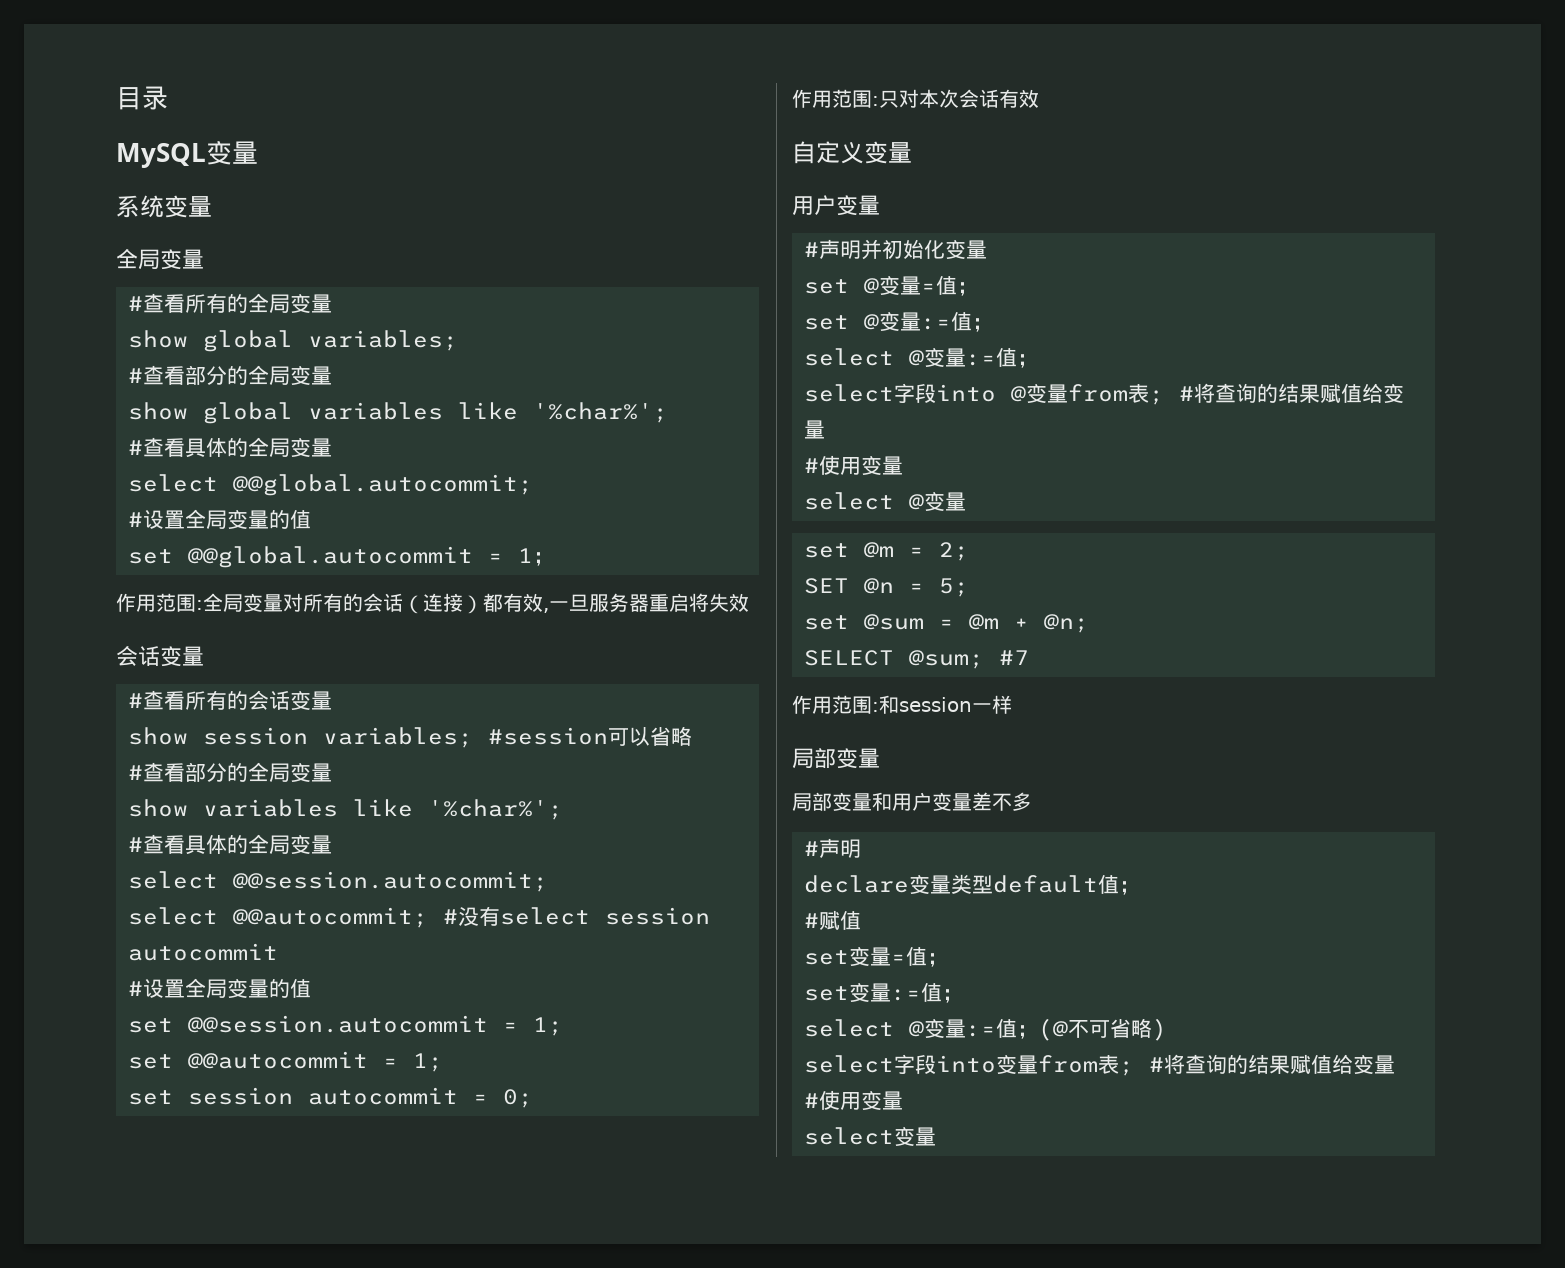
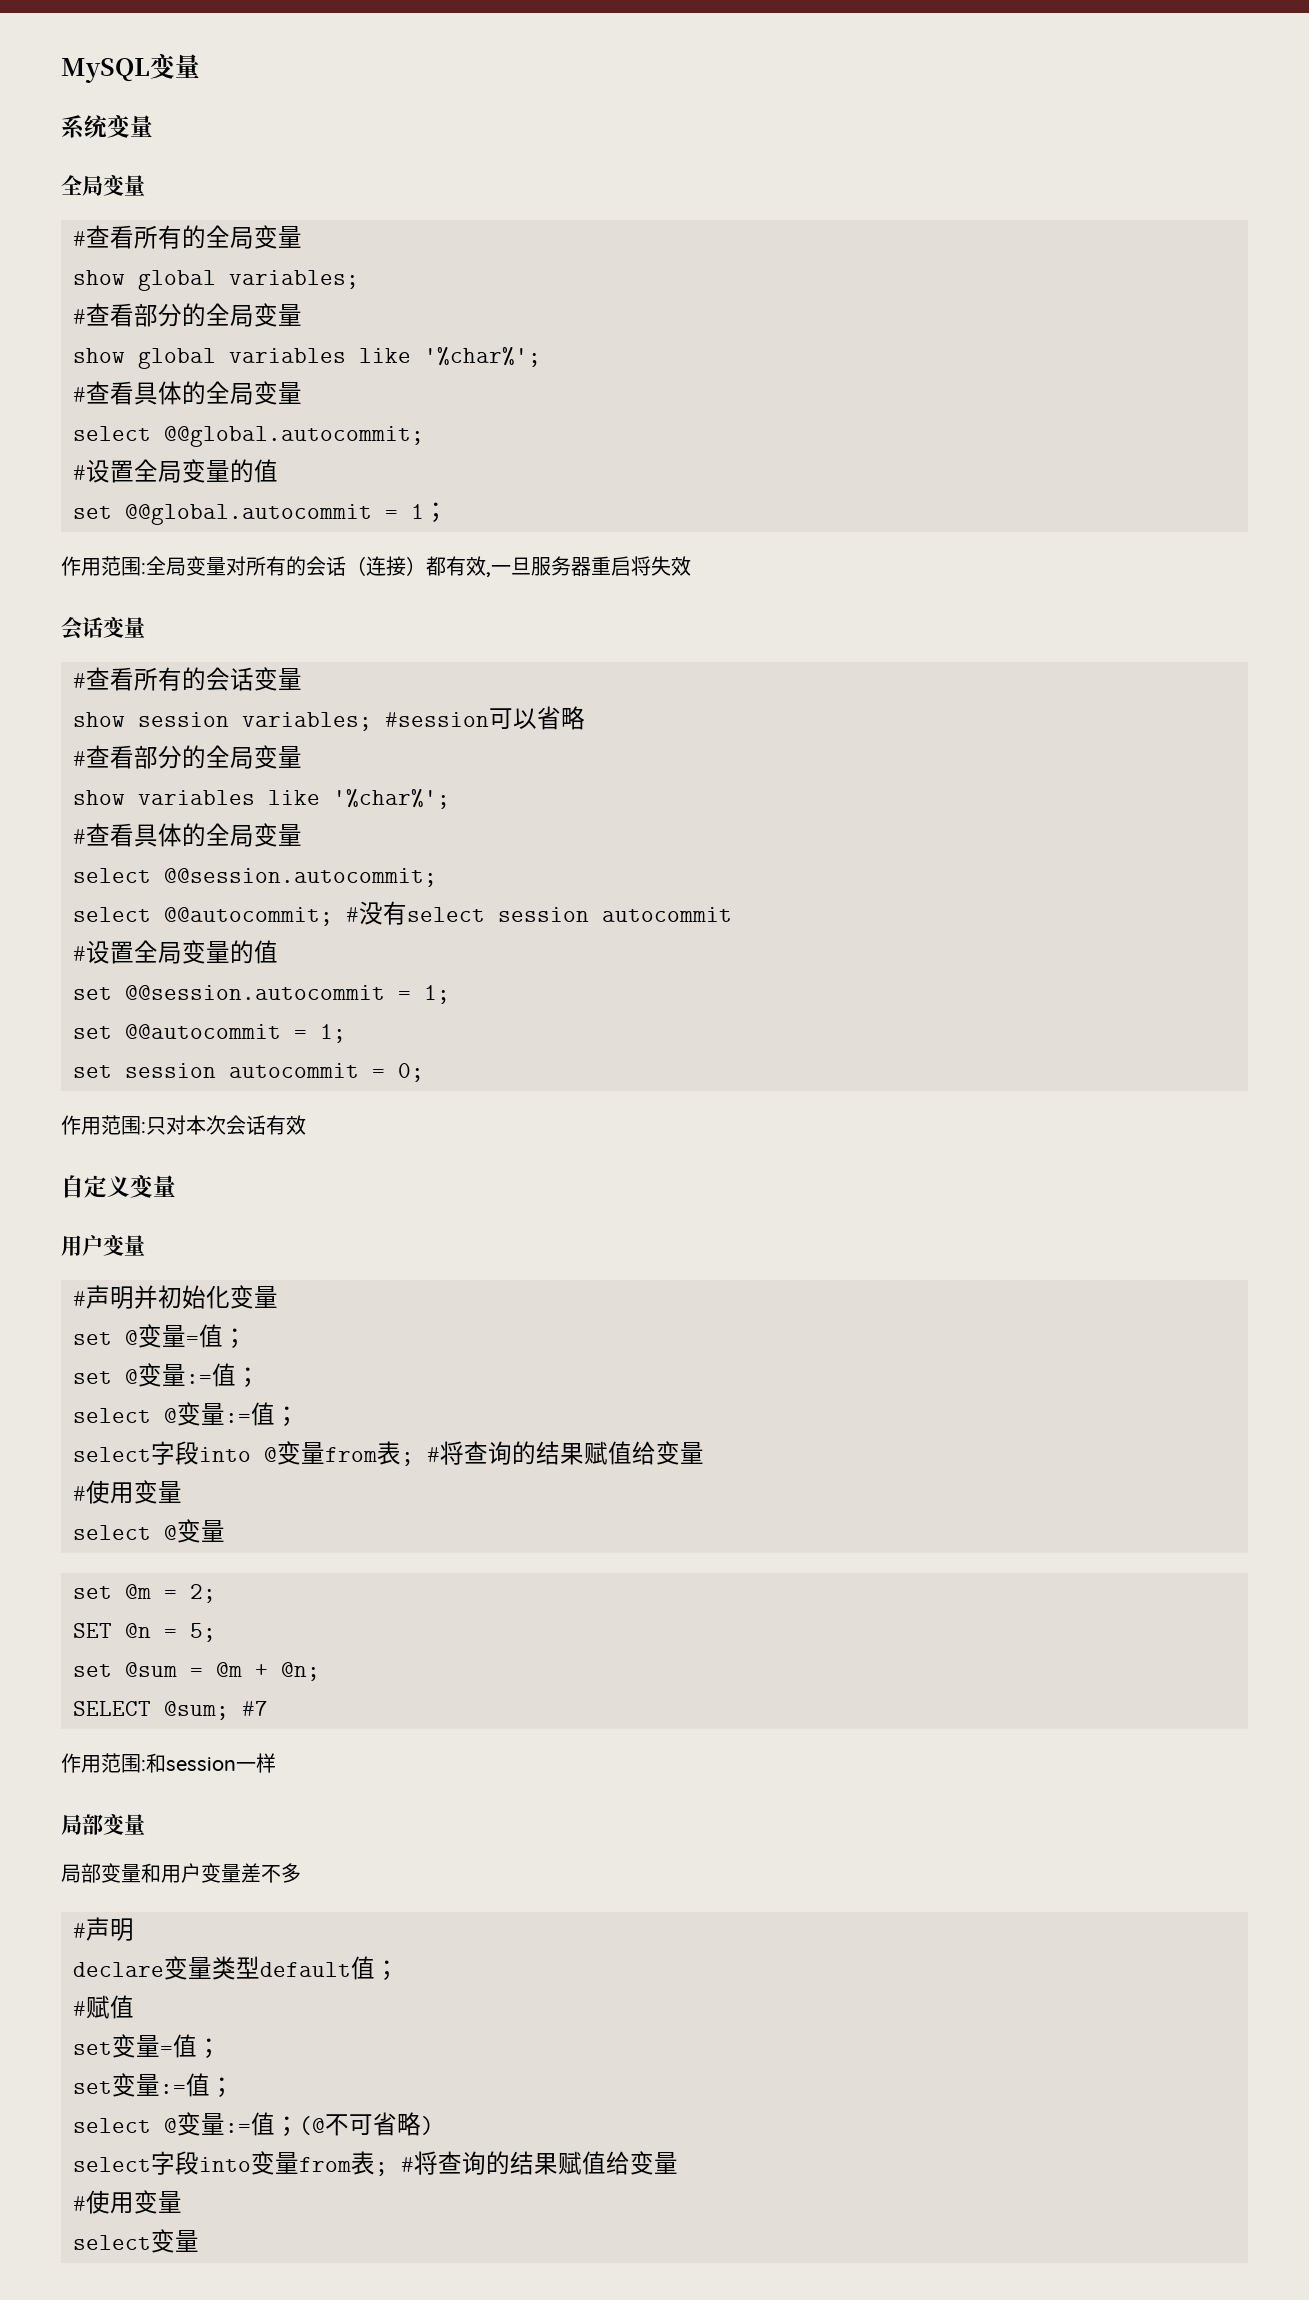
- 目录

